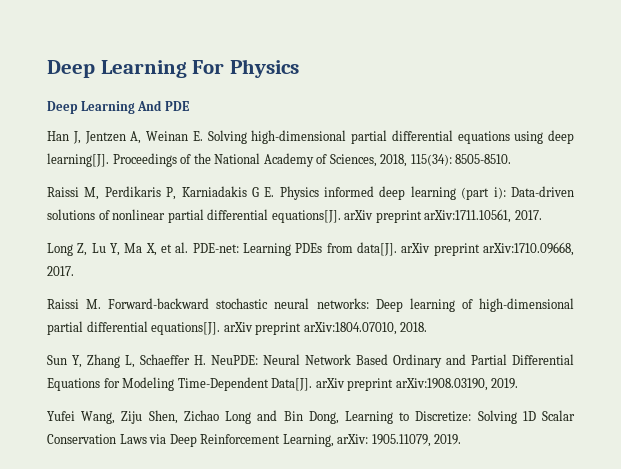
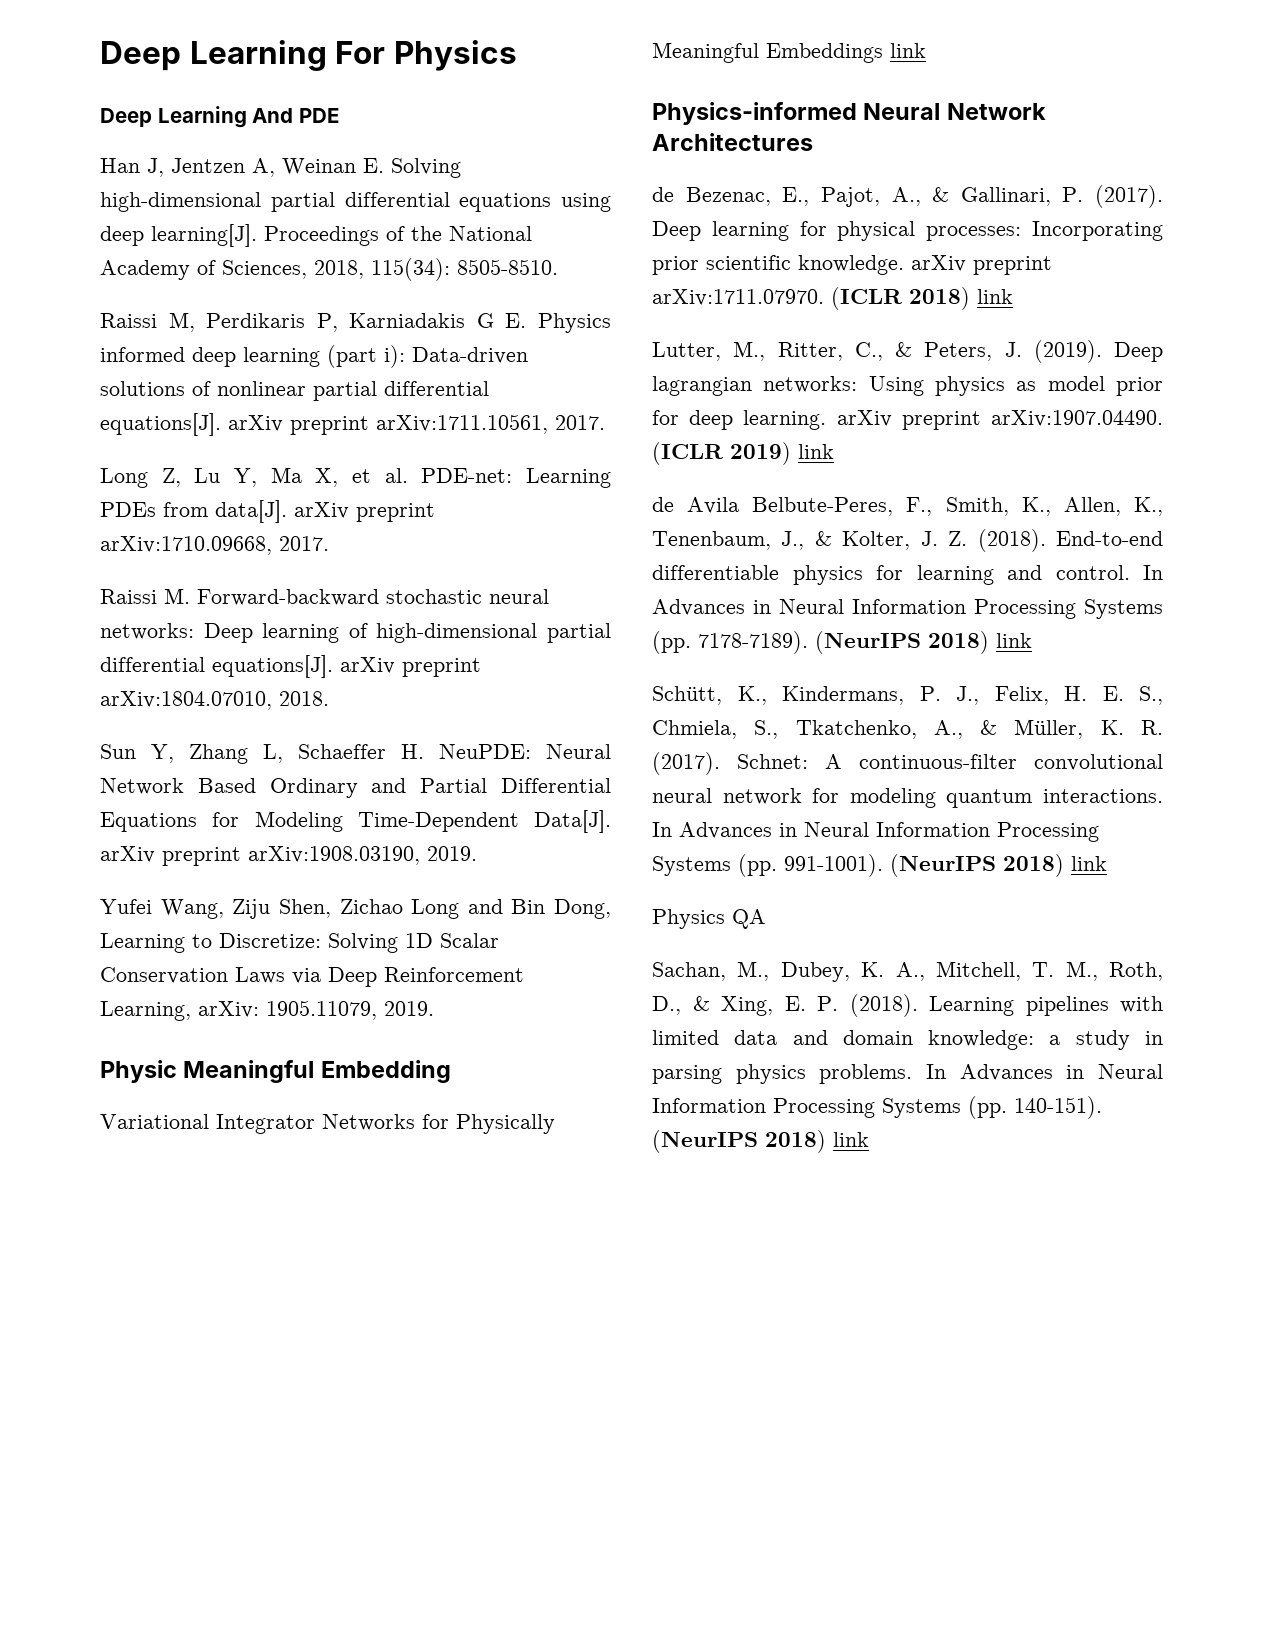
+ Physic Meaningful Embedding
+ Variational Integrator Networks for Physically Meaningful Embeddings link
+ Physics-informed Neural Network Architectures
+ de Bezenac, E., Pajot, A., & Gallinari, P. (2017). Deep learning for physical processes: Incorporating prior scientific knowledge. arXiv preprint arXiv:1711.07970. (ICLR 2018) link
+ Lutter, M., Ritter, C., & Peters, J. (2019). Deep lagrangian networks: Using physics as model prior for deep learning. arXiv preprint arXiv:1907.04490. (ICLR 2019) link
+ de Avila Belbute-Peres, F., Smith, K., Allen, K., Tenenbaum, J., & Kolter, J. Z. (2018). End-to-end differentiable physics for learning and control. In Advances in Neural Information Processing Systems (pp. 7178-7189). (NeurIPS 2018) link
+ Schütt, K., Kindermans, P. J., Felix, H. E. S., Chmiela, S., Tkatchenko, A., & Müller, K. R. (2017). Schnet: A continuous-filter convolutional neural network for modeling quantum interactions. In Advances in Neural Information Processing Systems (pp. 991-1001). (NeurIPS 2018) link
+ Physics QA
+ Sachan, M., Dubey, K. A., Mitchell, T. M., Roth, D., & Xing, E. P. (2018). Learning pipelines with limited data and domain knowledge: a study in parsing physics problems. In Advances in Neural Information Processing Systems (pp. 140-151). (NeurIPS 2018) link

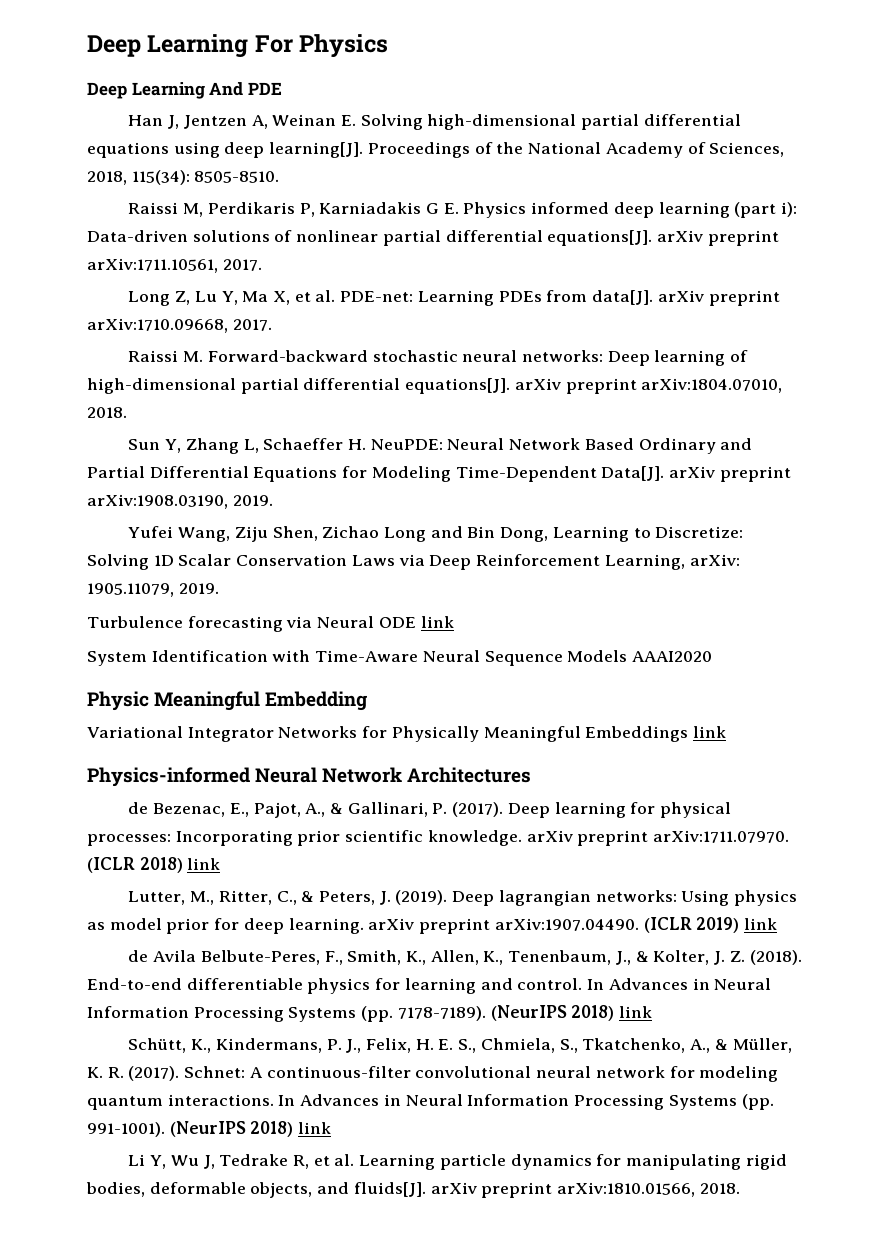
+ Turbulence forecasting via Neural ODE link
+ System Identification with Time-Aware Neural Sequence Models AAAI2020
- Physics QA
- Sachan, M., Dubey, K. A., Mitchell, T. M., Roth, D., & Xing, E. P. (2018). Learning pipelines with limited data and domain knowledge: a study in parsing physics problems. In Advances in Neural Information Processing Systems (pp. 140-151). (NeurIPS 2018) link
+ Li Y, Wu J, Tedrake R, et al. Learning particle dynamics for manipulating rigid bodies, deformable objects, and fluids[J]. arXiv preprint arXiv:1810.01566, 2018.

